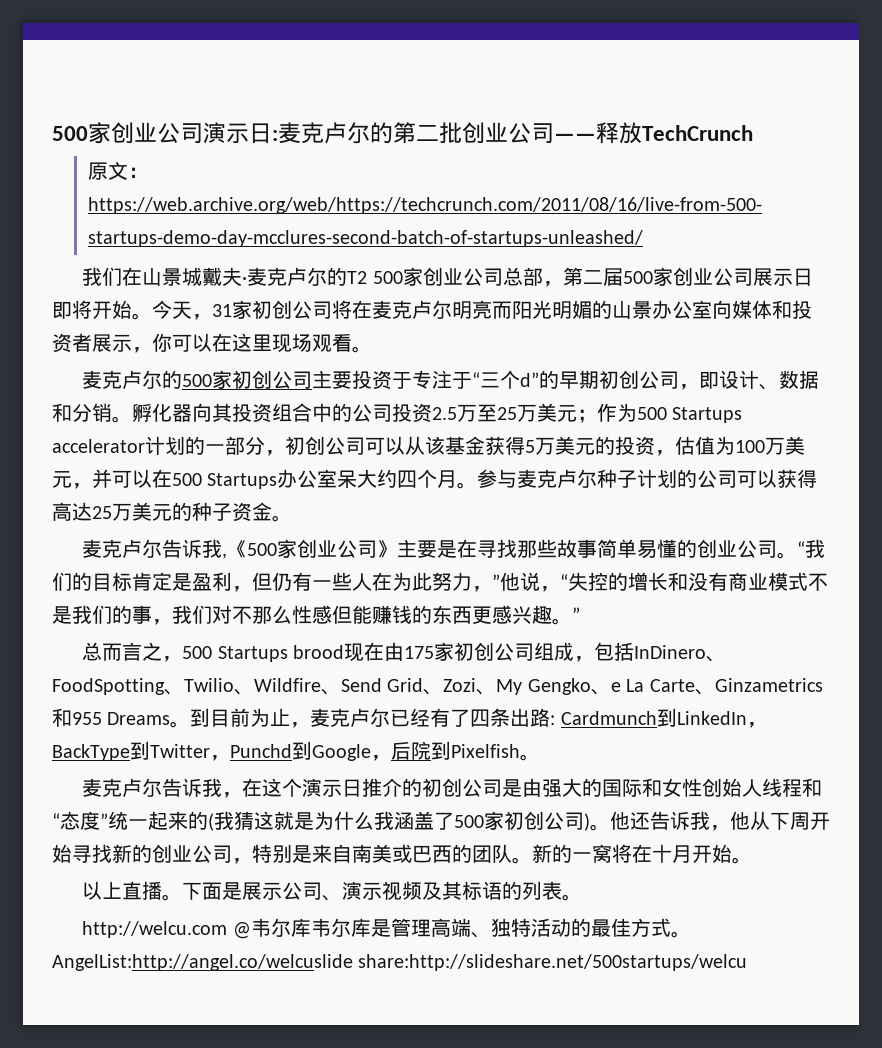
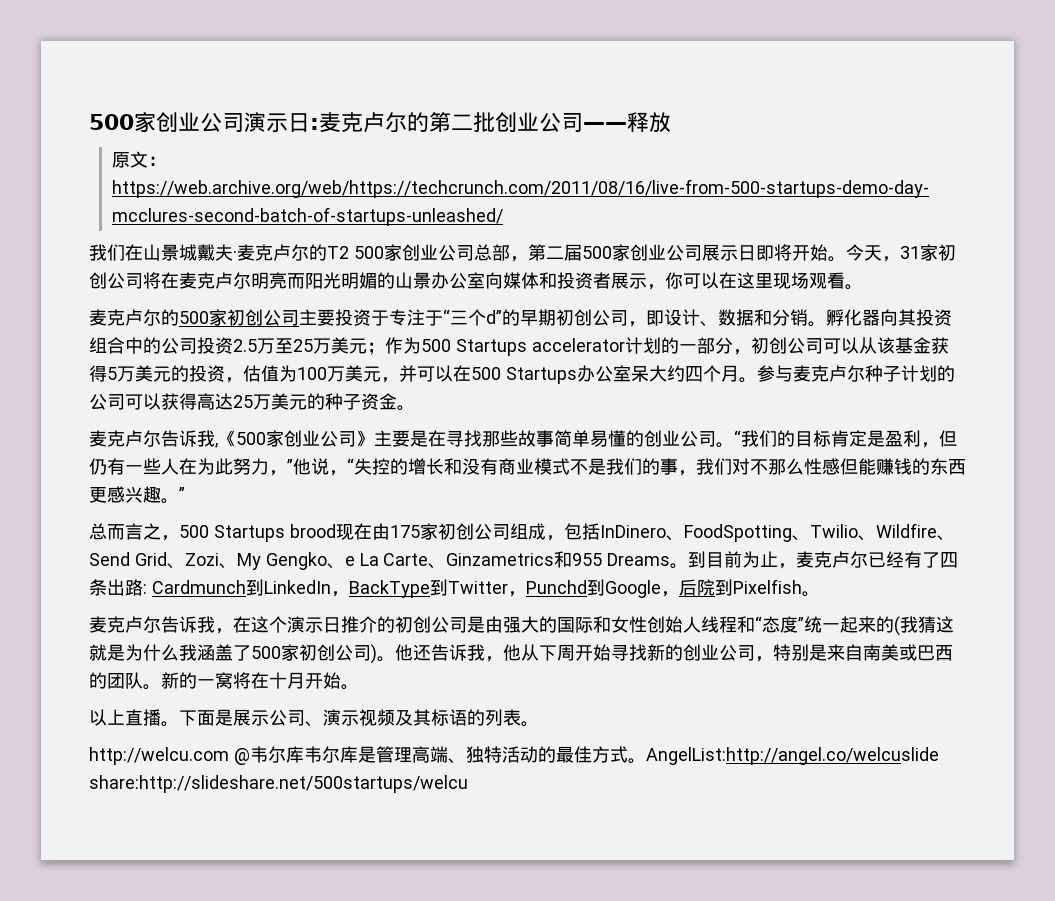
- 500家创业公司演示日:麦克卢尔的第二批创业公司——释放TechCrunch
+ 500家创业公司演示日:麦克卢尔的第二批创业公司——释放

